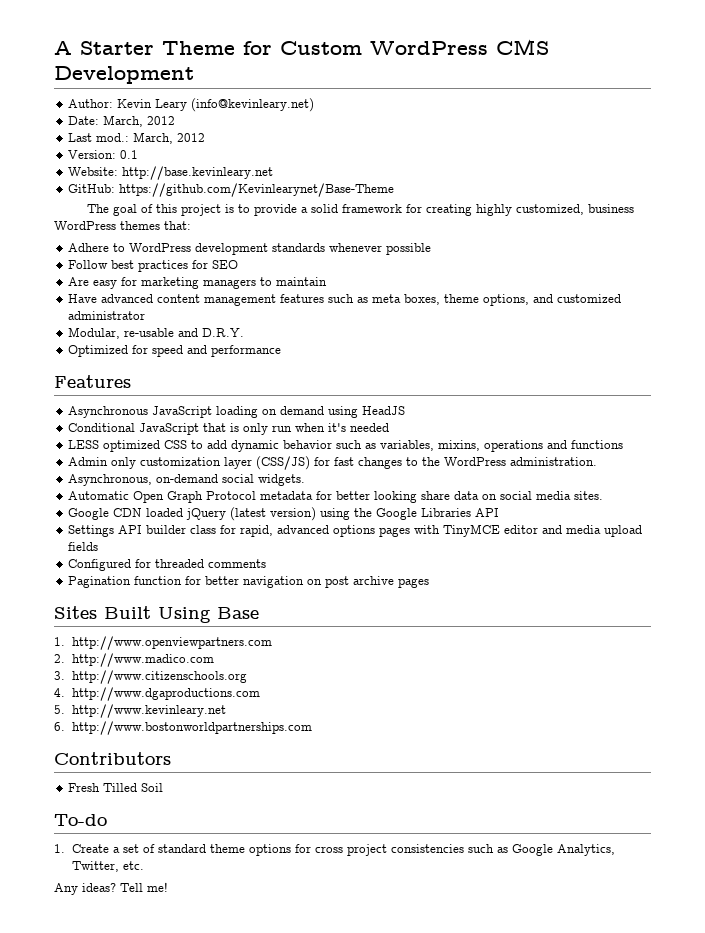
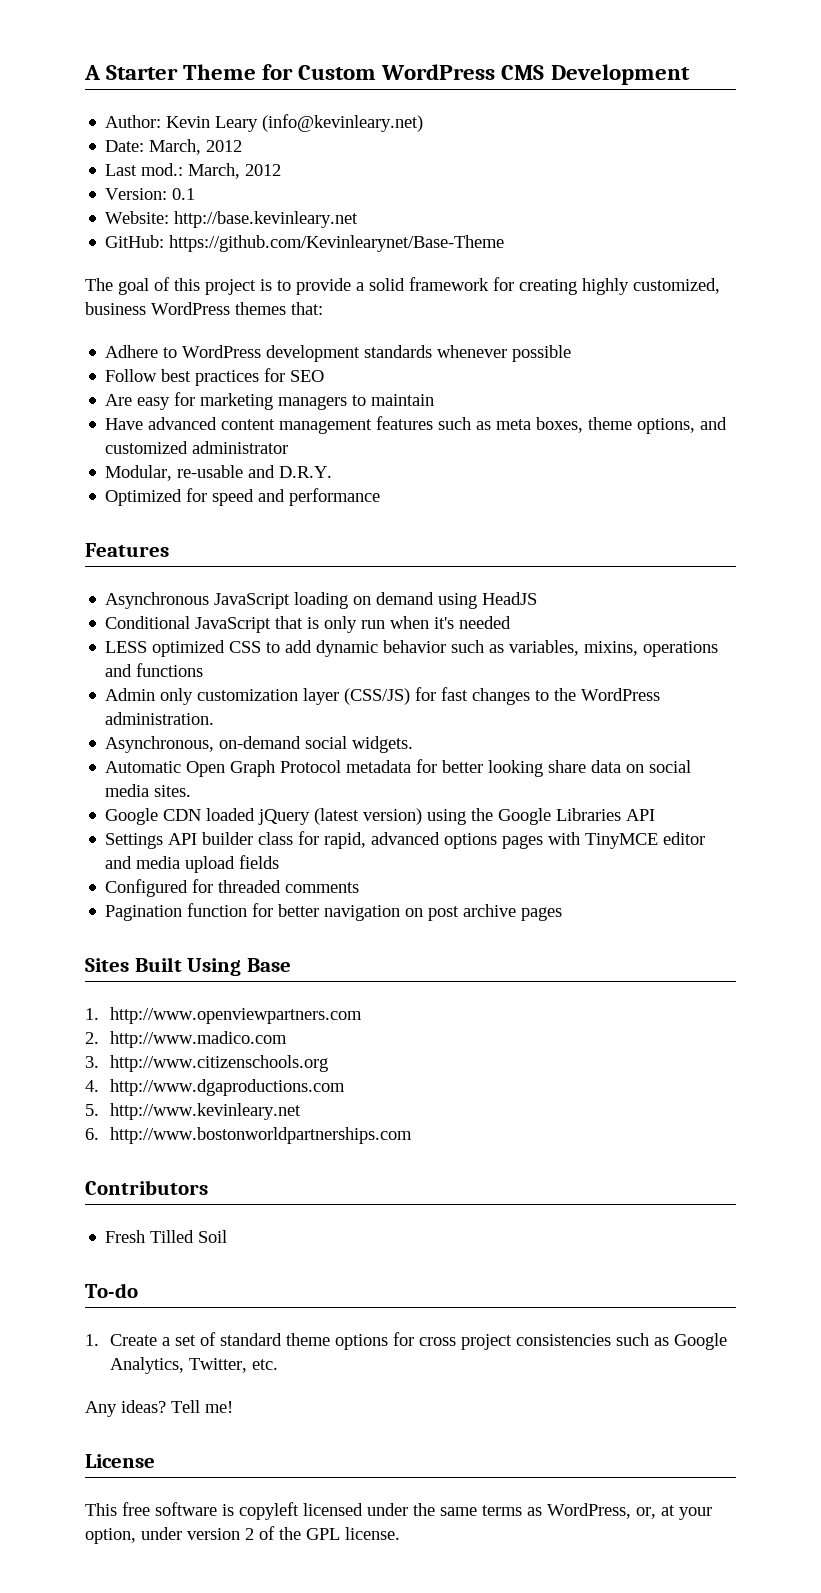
+ License
+ This free software is copyleft licensed under the same terms as WordPress, or, at your option, under version 2 of the GPL license.

